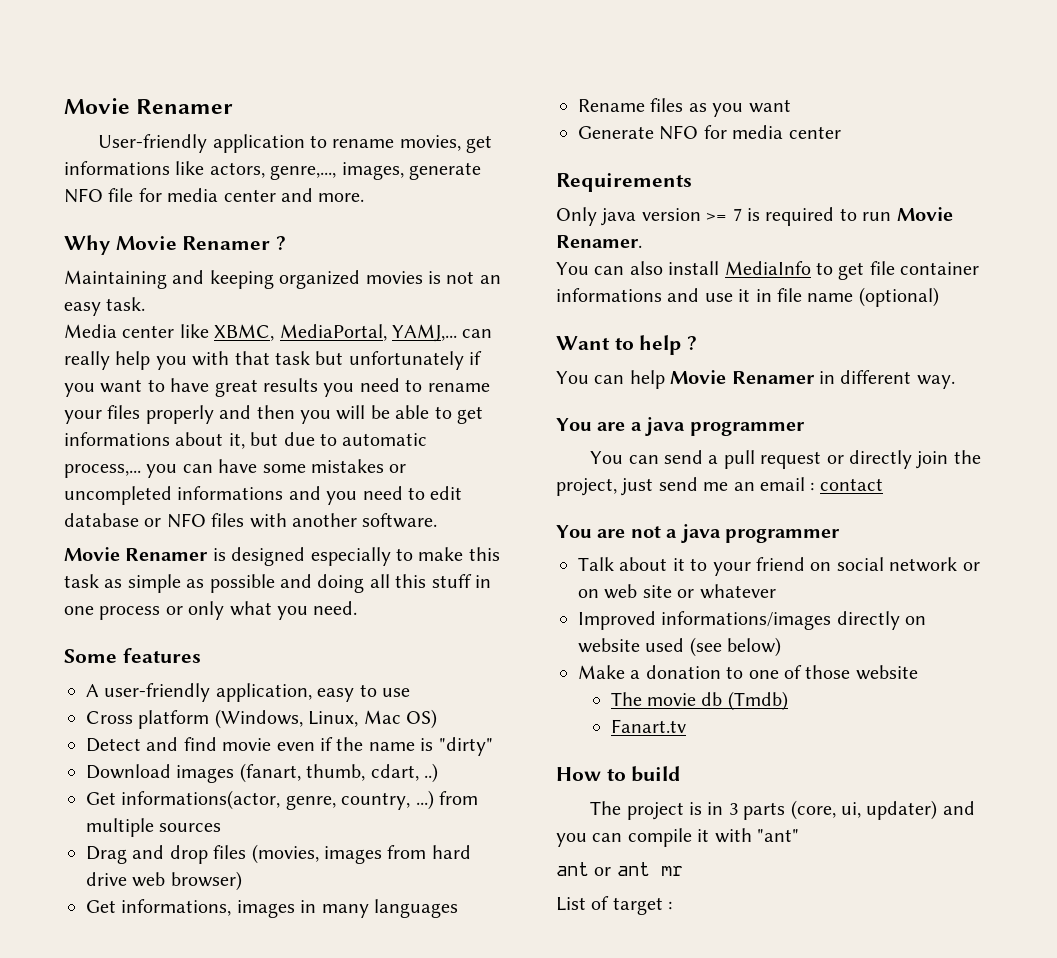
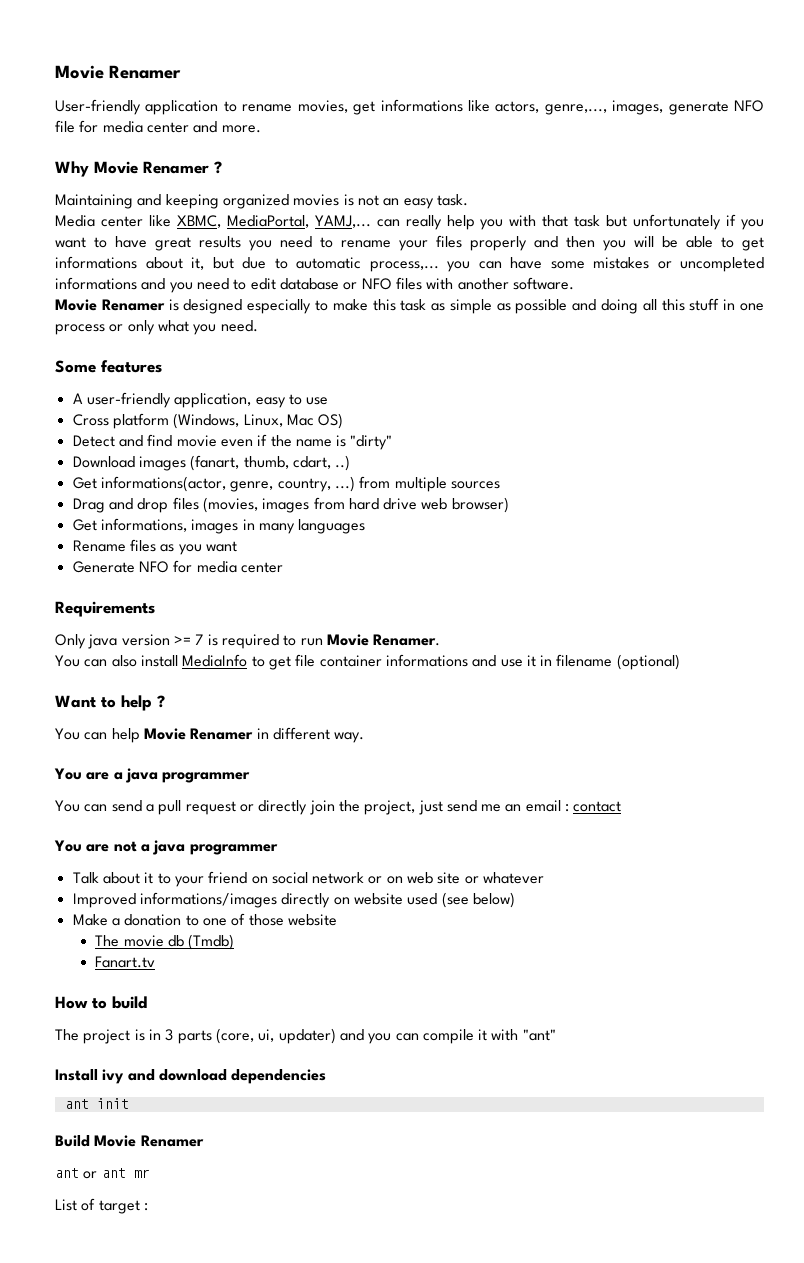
- You can also install MediaInfo to get file container informations and use it in file name (optional)
+ You can also install MediaInfo to get file container informations and use it in filename (optional)
+ Install ivy and download dependencies
+ ant init
+ Build Movie Renamer

